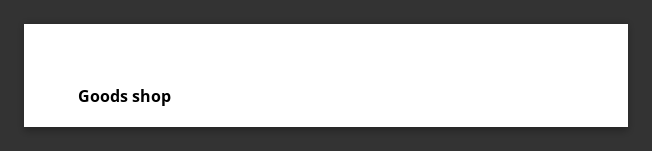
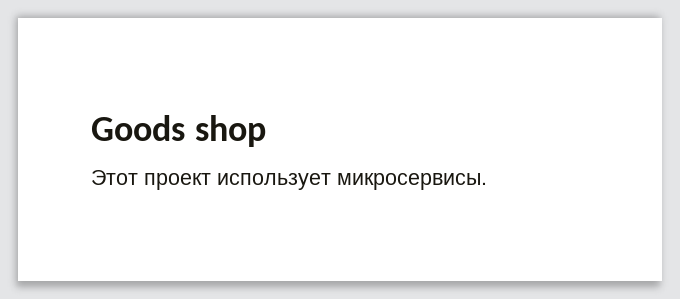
+ Этот проект использует микросервисы.

